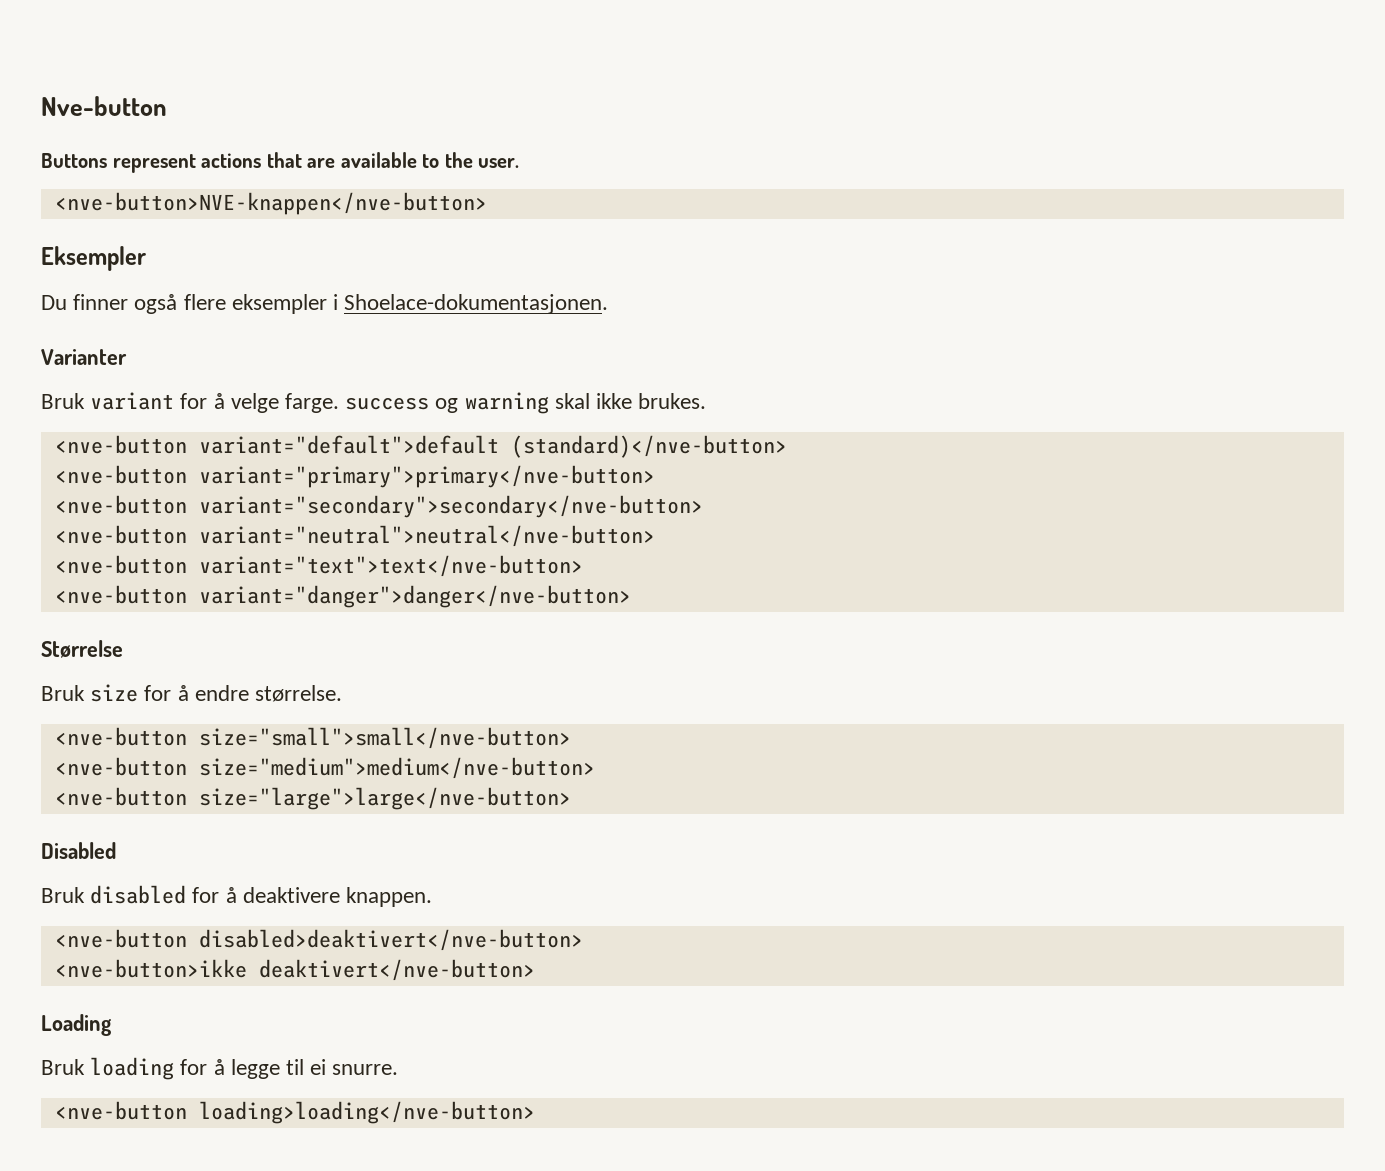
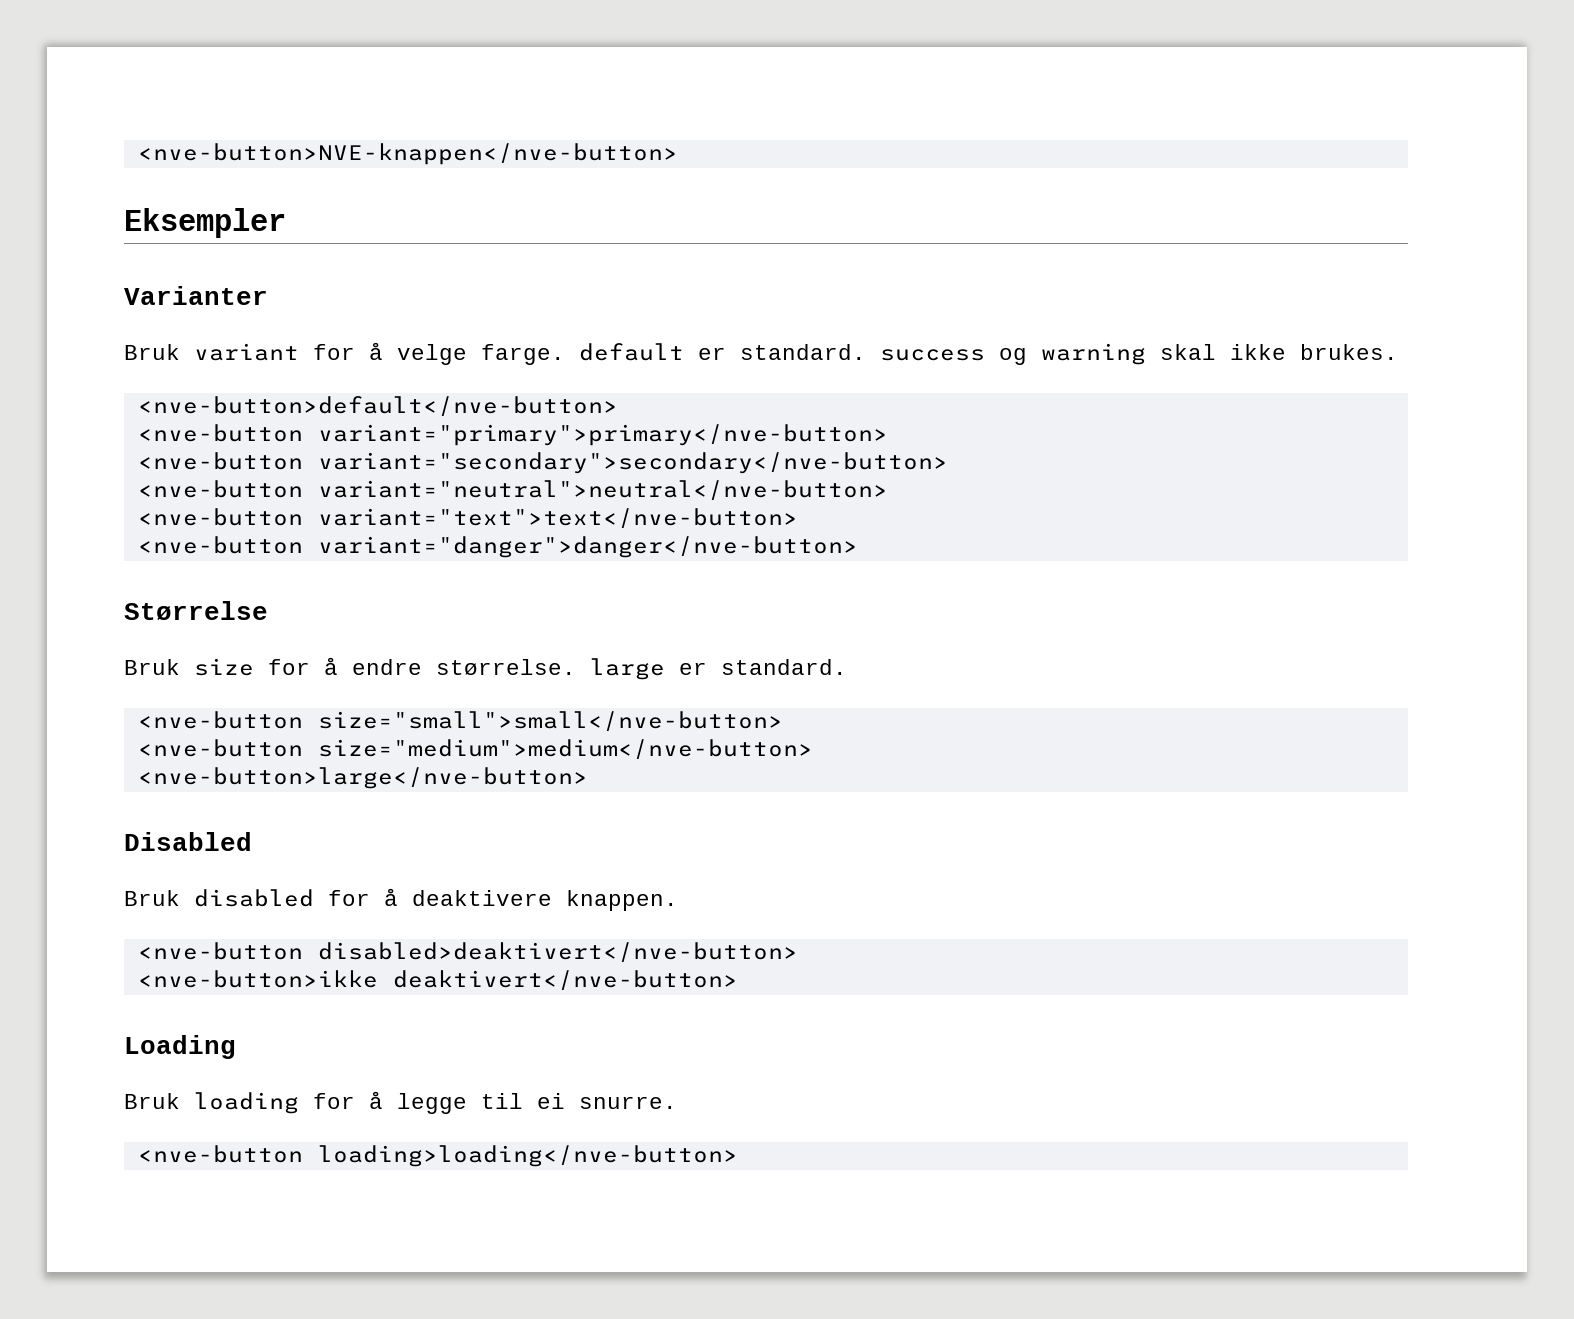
- Nve-button
- Buttons represent actions that are available to the user.
  <nve-button>NVE-knappen</nve-button>
  Eksempler
- Du finner også flere eksempler i Shoelace-dokumentasjonen.
- Bruk variant for å velge farge. success og warning skal ikke brukes.
+ Bruk variant for å velge farge. default er standard. success og warning skal ikke brukes.
- <nve-button variant="default">default (standard)</nve-button>
+ <nve-button>default</nve-button>
- Bruk size for å endre størrelse.
+ Bruk size for å endre størrelse. large er standard.
- <nve-button size="large">large</nve-button>
+ <nve-button>large</nve-button>

